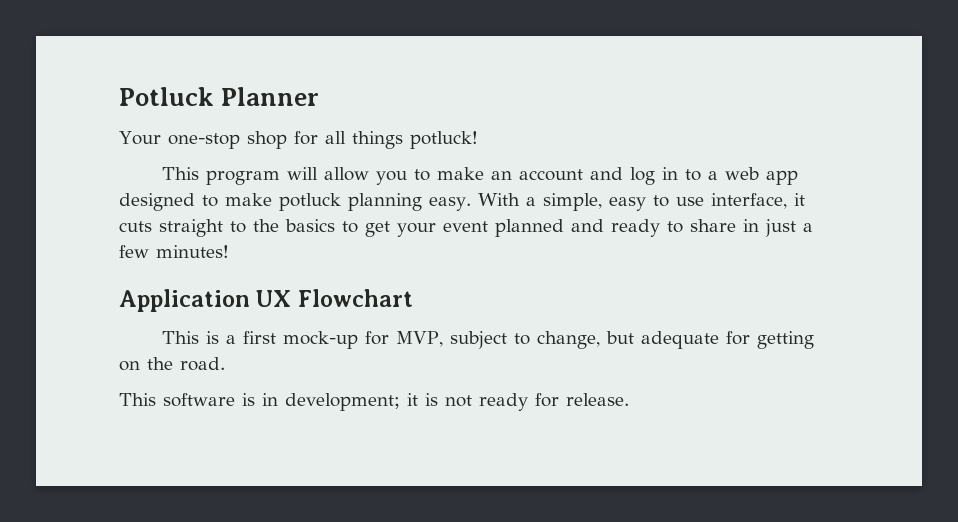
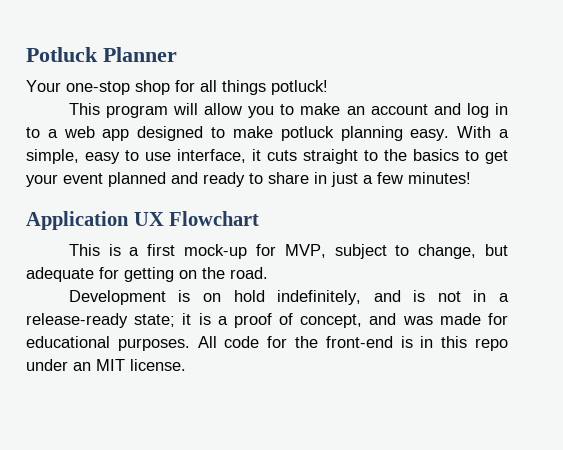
- This software is in development; it is not ready for release.
+ Development is on hold indefinitely, and is not in a release-ready state; it is a proof of concept, and was made for educational purposes. All code for the front-end is in this repo under an MIT license.

